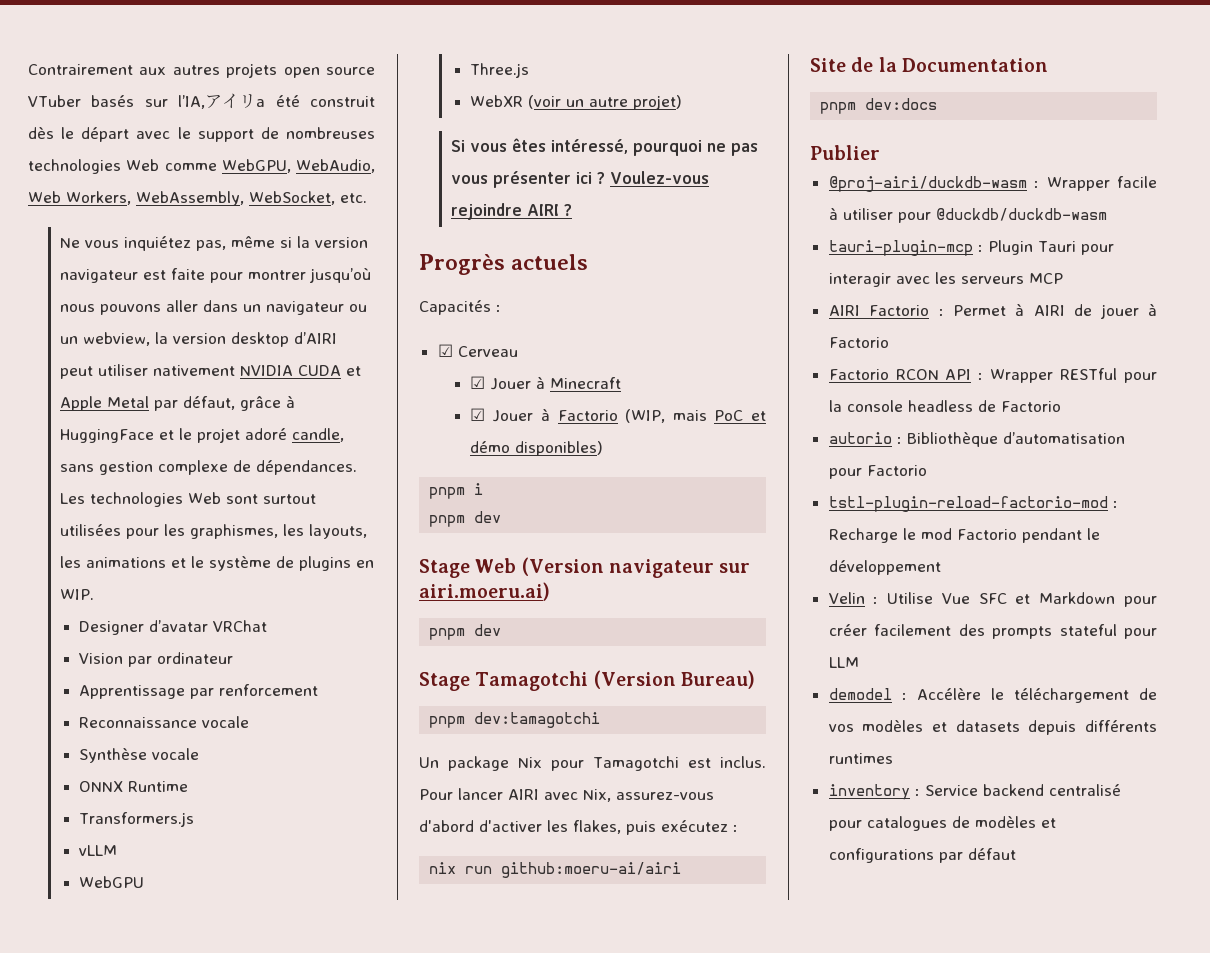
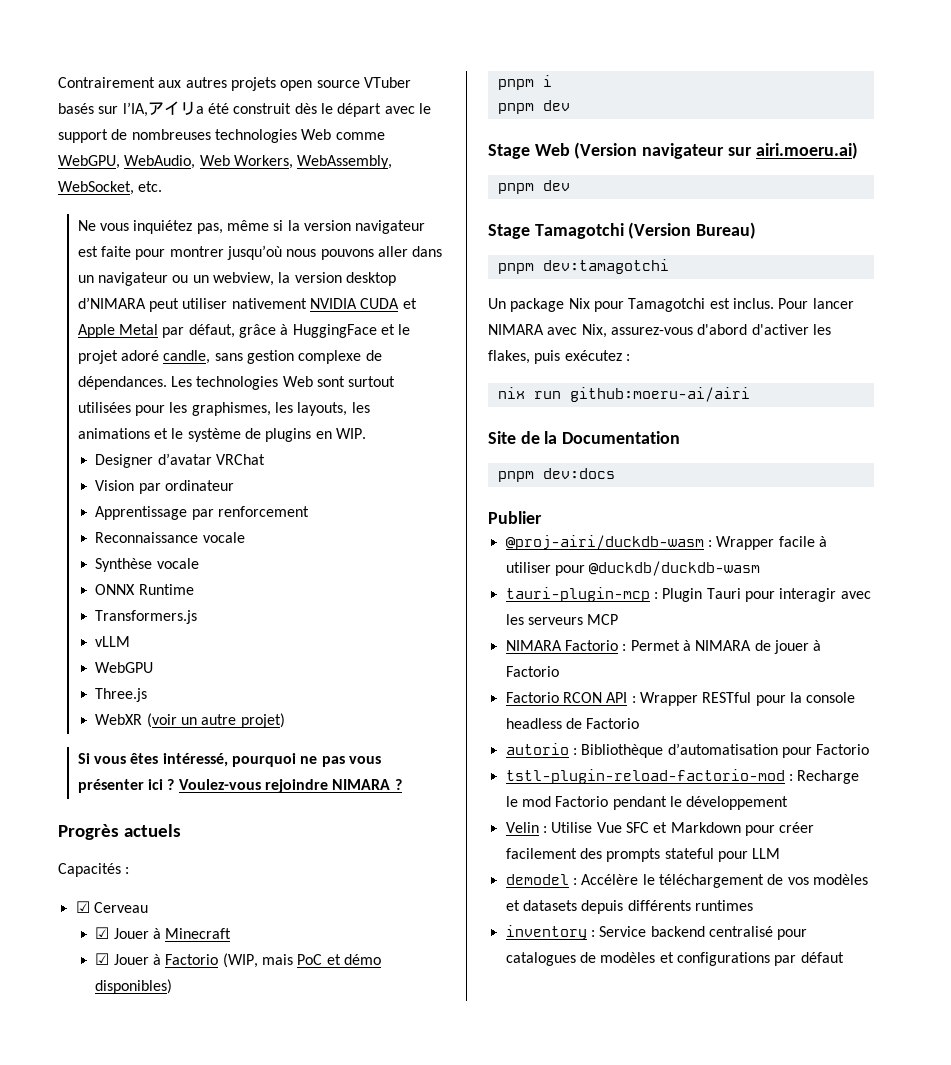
- Ne vous inquiétez pas, même si la version navigateur est faite pour montrer jusqu’où nous pouvons aller dans un navigateur ou un webview, la version desktop d’AIRI peut utiliser nativement NVIDIA CUDA et Apple Metal par défaut, grâce à HuggingFace et le projet adoré candle, sans gestion complexe de dépendances.
+ Ne vous inquiétez pas, même si la version navigateur est faite pour montrer jusqu’où nous pouvons aller dans un navigateur ou un webview, la version desktop d’NIMARA peut utiliser nativement NVIDIA CUDA et Apple Metal par défaut, grâce à HuggingFace et le projet adoré candle, sans gestion complexe de dépendances.
- Voulez-vous rejoindre AIRI ?
+ Voulez-vous rejoindre NIMARA ?
- Pour lancer AIRI avec Nix, assurez-vous d'abord d'activer les flakes, puis exécutez :
+ Pour lancer NIMARA avec Nix, assurez-vous d'abord d'activer les flakes, puis exécutez :
- AIRI Factorio : Permet à AIRI de jouer à Factorio
+ NIMARA Factorio : Permet à NIMARA de jouer à Factorio

